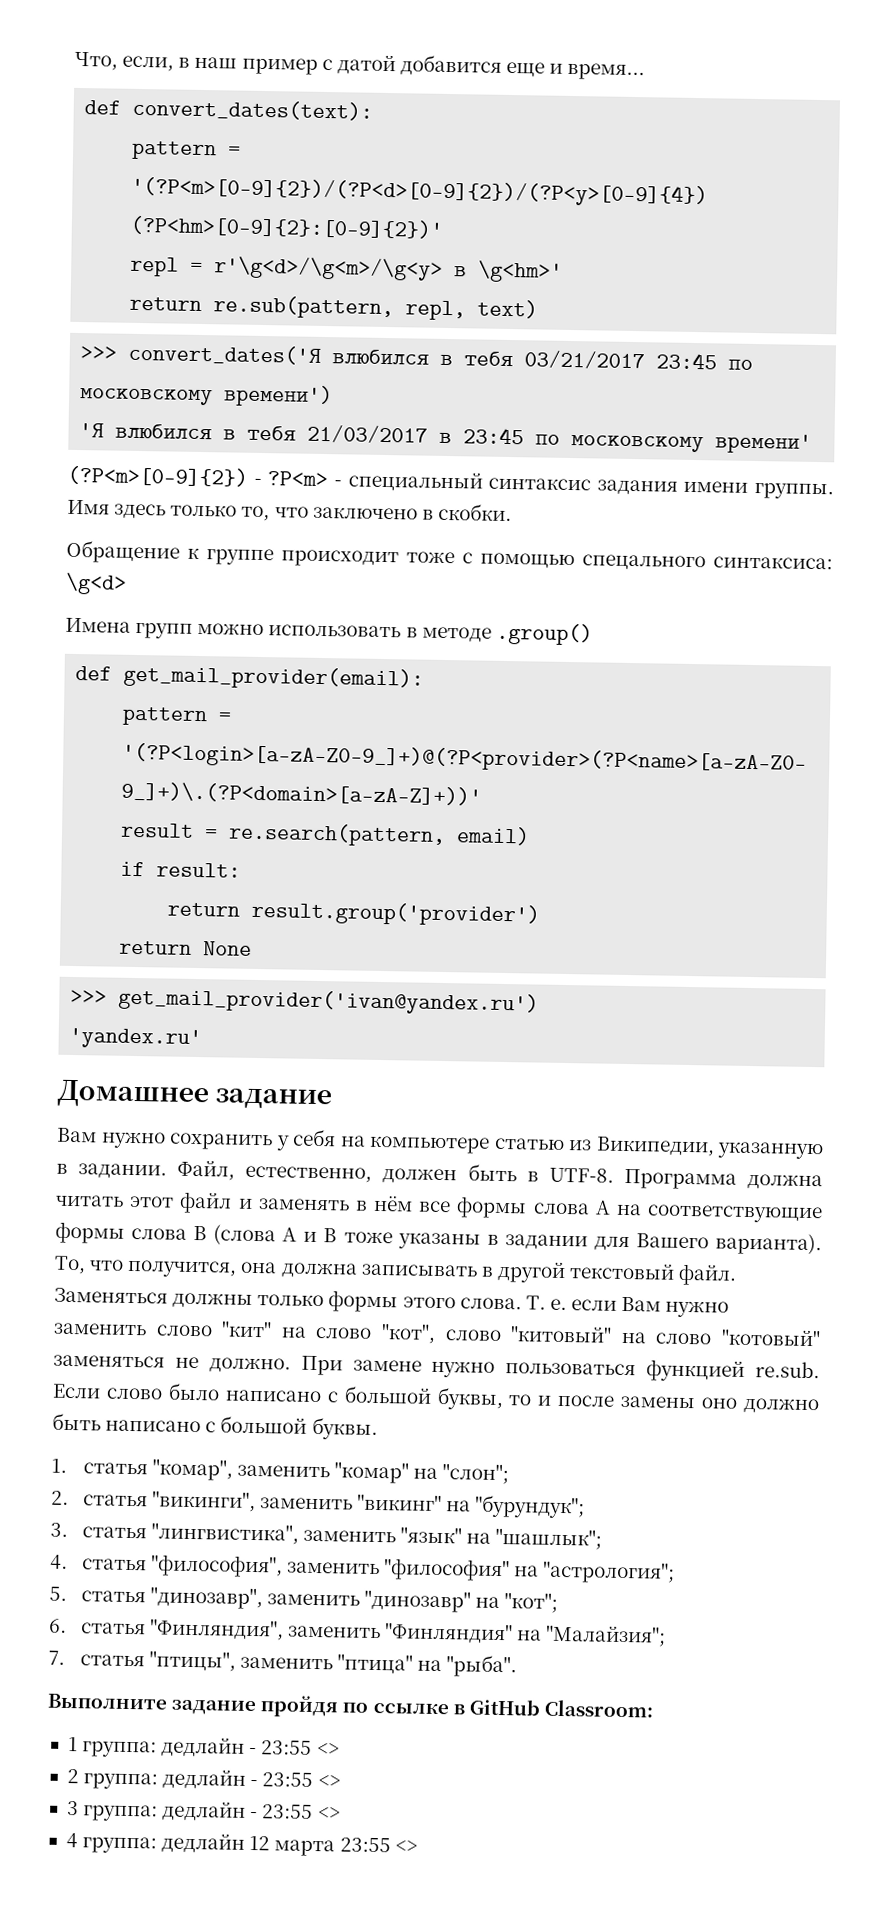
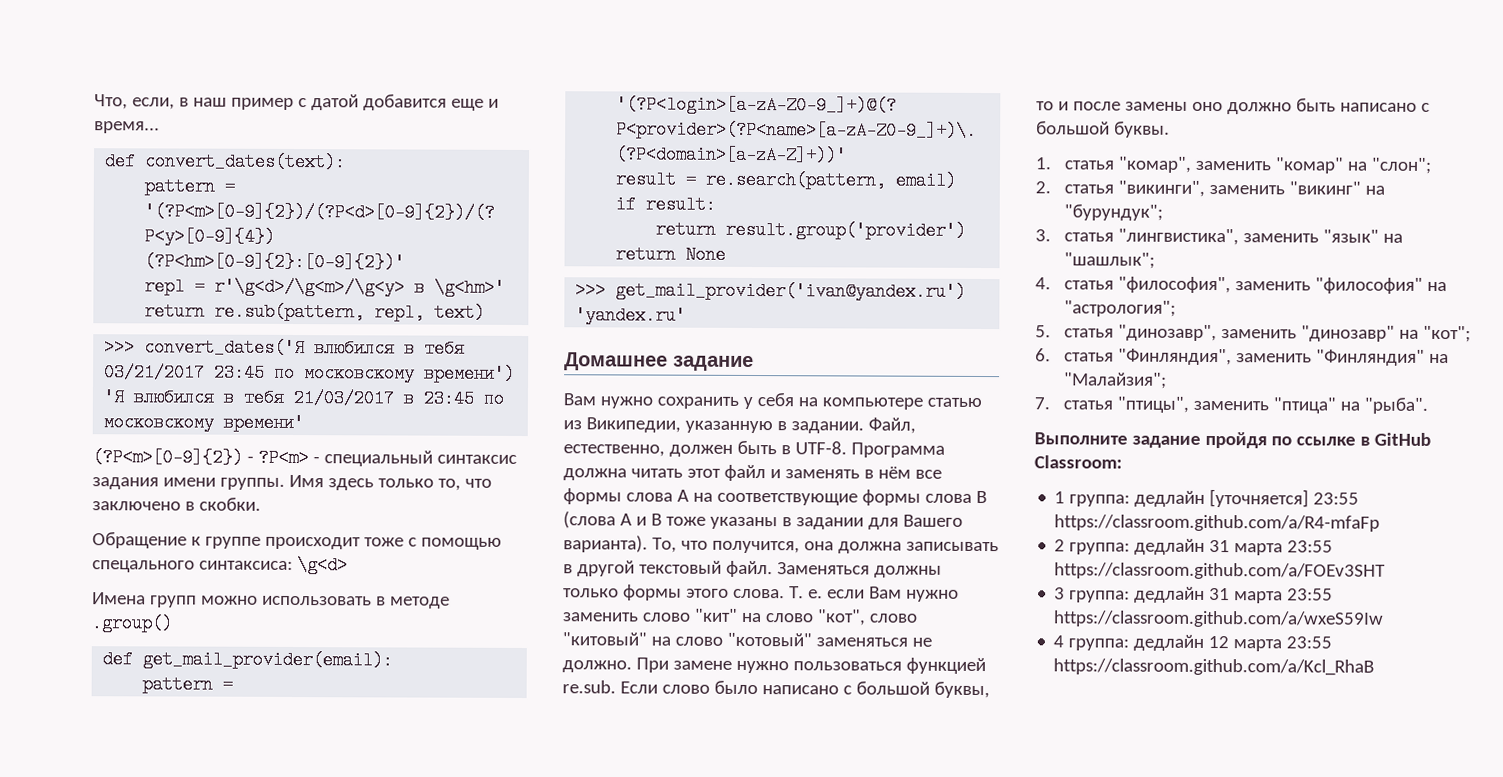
- 1 группа: дедлайн - 23:55 <>
+ 1 группа: дедлайн [уточняется] 23:55 https://classroom.github.com/a/R4-mfaFp
- 2 группа: дедлайн - 23:55 <>
+ 2 группа: дедлайн 31 марта 23:55 https://classroom.github.com/a/FOEv3SHT
- 3 группа: дедлайн - 23:55 <>
+ 3 группа: дедлайн 31 марта 23:55 https://classroom.github.com/a/wxeS59Iw
- 4 группа: дедлайн 12 марта 23:55 <>
+ 4 группа: дедлайн 12 марта 23:55 https://classroom.github.com/a/Kcl_RhaB

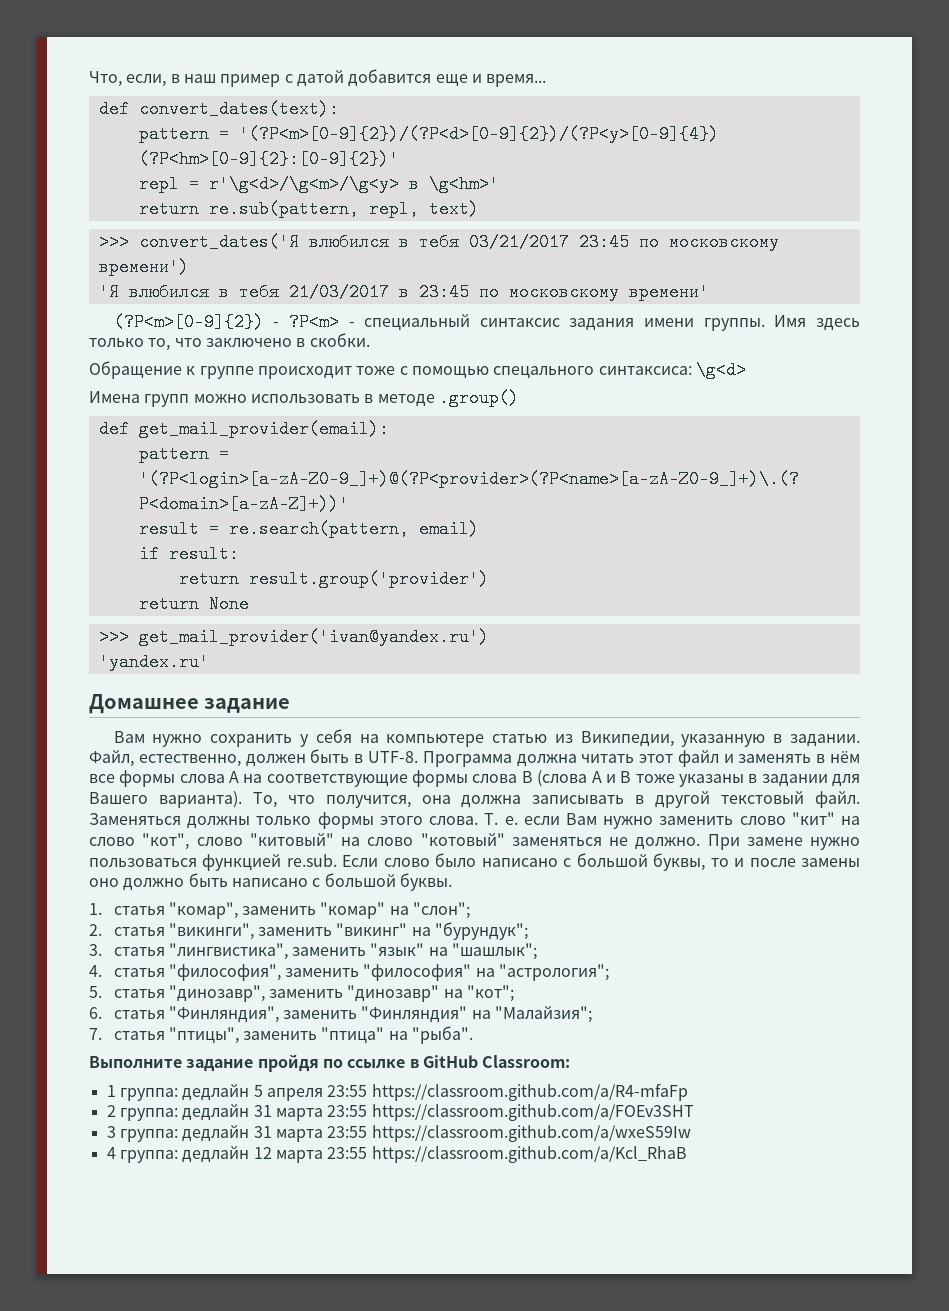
- 1 группа: дедлайн [уточняется] 23:55 https://classroom.github.com/a/R4-mfaFp
+ 1 группа: дедлайн 5 апреля 23:55 https://classroom.github.com/a/R4-mfaFp

